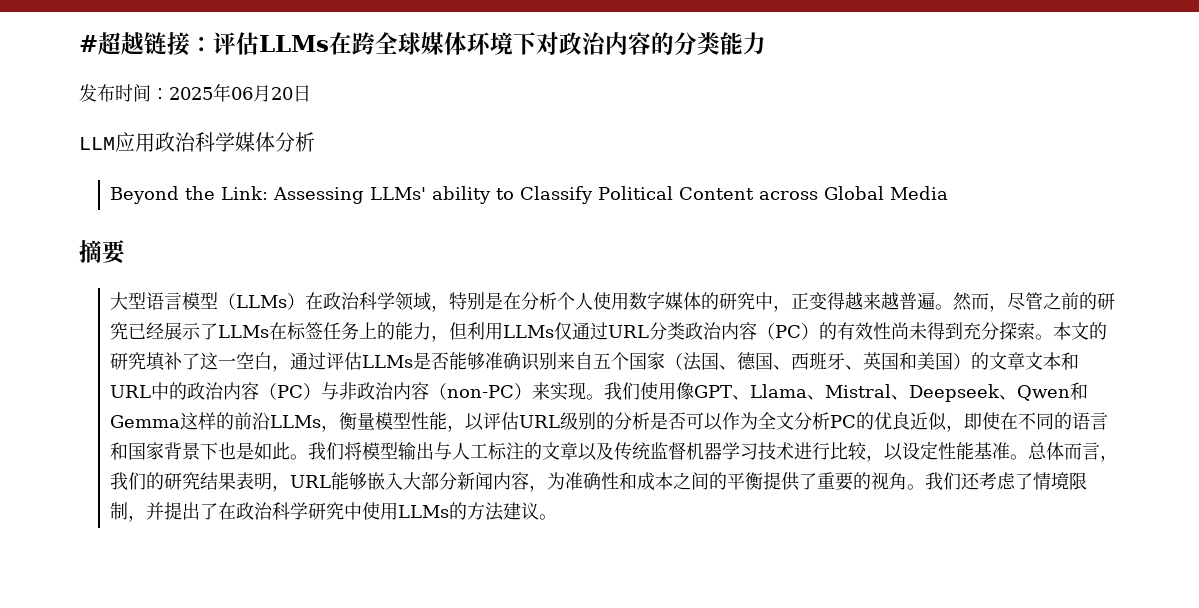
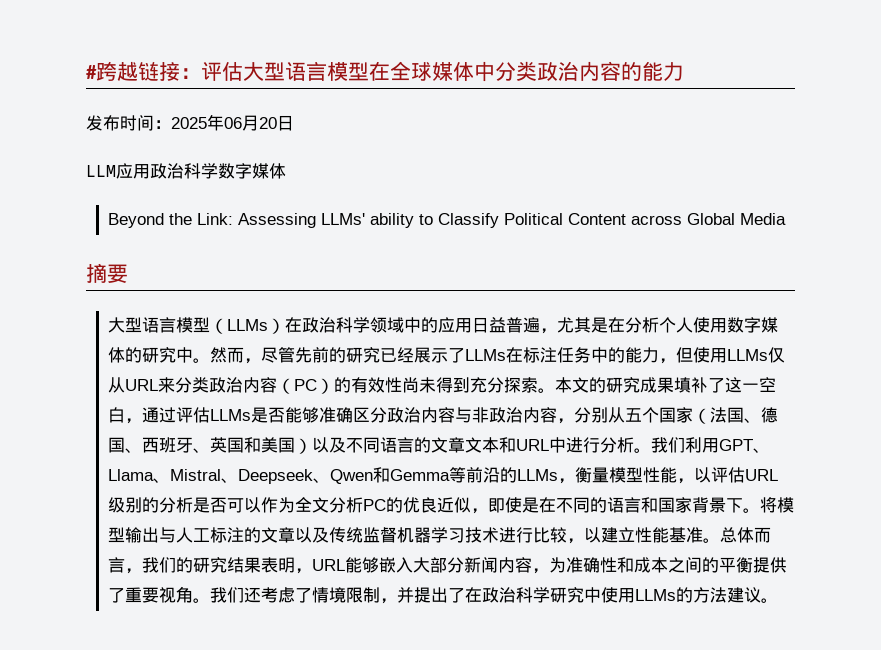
- #超越链接：评估LLMs在跨全球媒体环境下对政治内容的分类能力
+ #跨越链接：评估大型语言模型在全球媒体中分类政治内容的能力
- LLM应用政治科学媒体分析
+ LLM应用政治科学数字媒体
- 大型语言模型（LLMs）在政治科学领域，特别是在分析个人使用数字媒体的研究中，正变得越来越普遍。
+ 大型语言模型（LLMs）在政治科学领域中的应用日益普遍，尤其是在分析个人使用数字媒体的研究中。
- 然而，尽管之前的研究已经展示了LLMs在标签任务上的能力，但利用LLMs仅通过URL分类政治内容（PC）的有效性尚未得到充分探索。
+ 然而，尽管先前的研究已经展示了LLMs在标注任务中的能力，但使用LLMs仅从URL来分类政治内容（PC）的有效性尚未得到充分探索。
- 本文的研究填补了这一空白，通过评估LLMs是否能够准确识别来自五个国家（法国、德国、西班牙、英国和美国）的文章文本和URL中的政治内容（PC）与非政治内容（non-PC）来实现。我们使用像GPT、Llama、Mistral、Deepseek、Qwen和Gemma这样的前沿LLMs，衡量模型性能，以评估URL级别的分析是否可以作为全文分析PC的优良近似，即使在不同的语言和国家背景下也是如此。我们将模型输出与人工标注的文章以及传统监督机器学习技术进行比较，以设定性能基准。
+ 本文的研究成果填补了这一空白，通过评估LLMs是否能够准确区分政治内容与非政治内容，分别从五个国家（法国、德国、西班牙、英国和美国）以及不同语言的文章文本和URL中进行分析。我们利用GPT、Llama、Mistral、Deepseek、Qwen和Gemma等前沿的LLMs，衡量模型性能，以评估URL级别的分析是否可以作为全文分析PC的优良近似，即使是在不同的语言和国家背景下。将模型输出与人工标注的文章以及传统监督机器学习技术进行比较，以建立性能基准。
- 总体而言，我们的研究结果表明，URL能够嵌入大部分新闻内容，为准确性和成本之间的平衡提供了重要的视角。
+ 总体而言，我们的研究结果表明，URL能够嵌入大部分新闻内容，为准确性和成本之间的平衡提供了重要视角。

